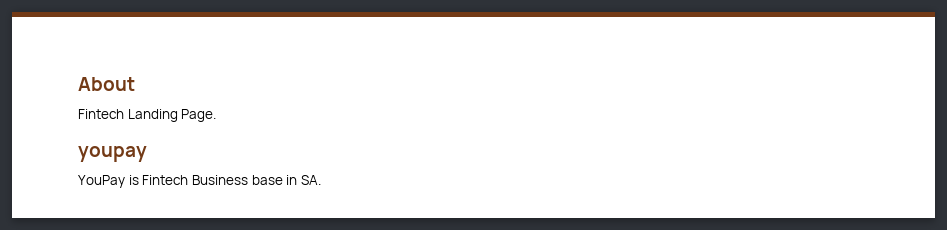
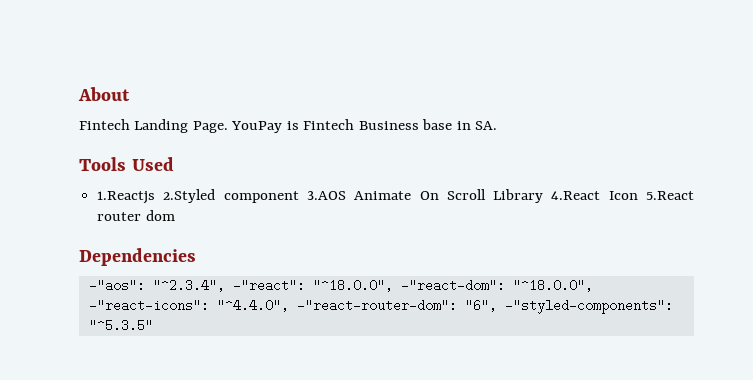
- Fintech Landing Page.
- youpay
- YouPay is Fintech Business base in SA.
+ Fintech Landing Page. YouPay is Fintech Business base in SA.
+ Tools Used
+ 1.Reactjs 2.Styled component 3.AOS Animate On Scroll Library 4.React Icon 5.React router dom
+ Dependencies
+ -"aos": "^2.3.4", -"react": "^18.0.0", -"react-dom": "^18.0.0", -"react-icons": "^4.4.0", -"react-router-dom": "6", -"styled-components": "^5.3.5"

